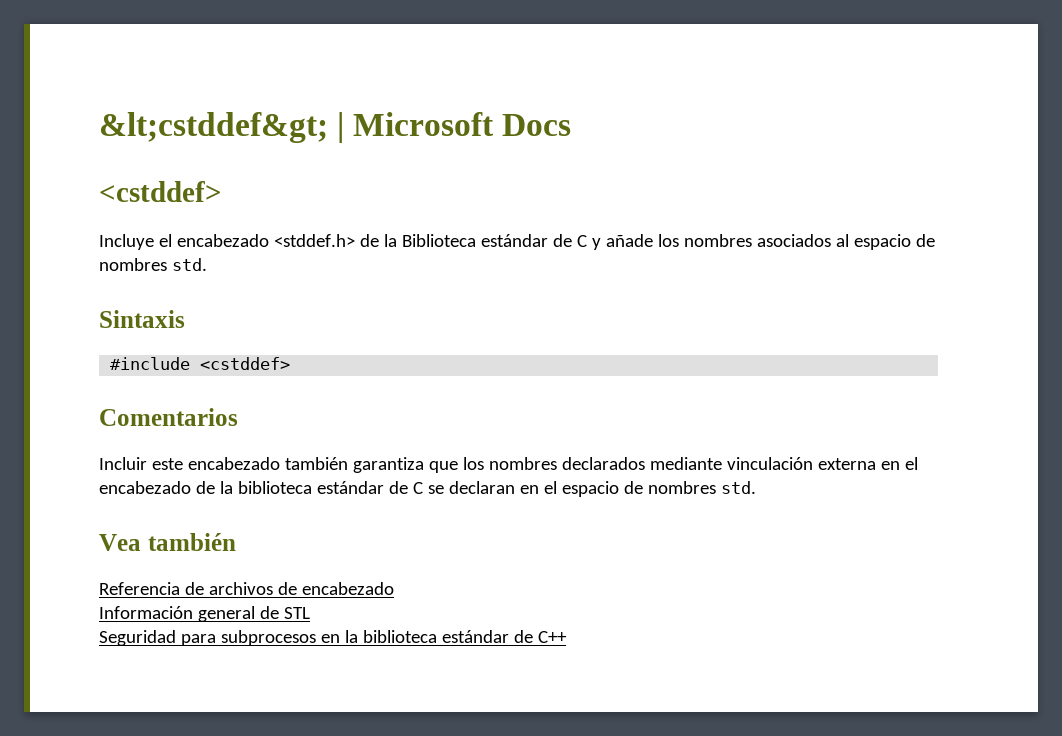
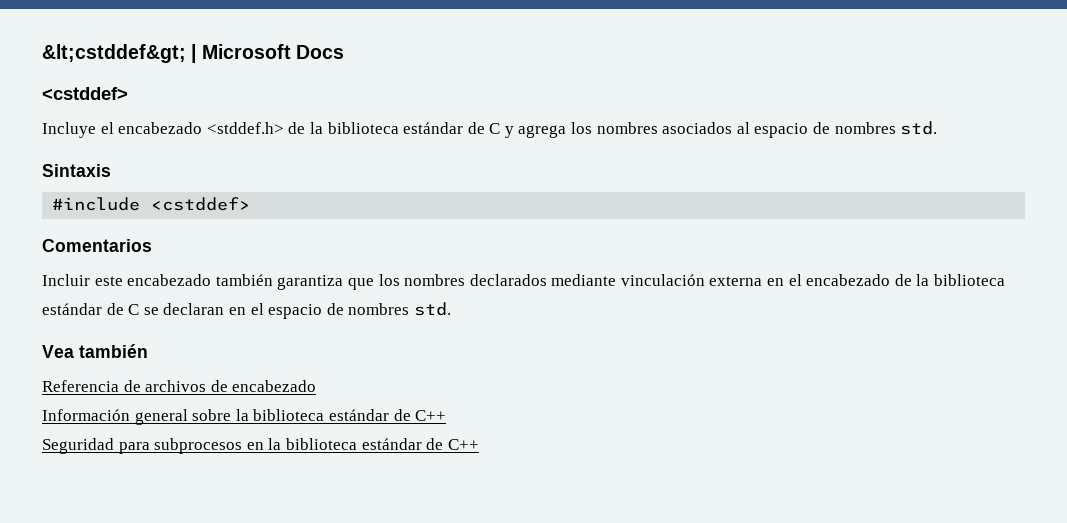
- Incluye el encabezado <stddef.h> de la Biblioteca estándar de C y añade los nombres asociados al espacio de nombres std.
+ Incluye el encabezado <stddef.h> de la biblioteca estándar de C y agrega los nombres asociados al espacio de nombres std.
- Información general de STL
+ Información general sobre la biblioteca estándar de C++

